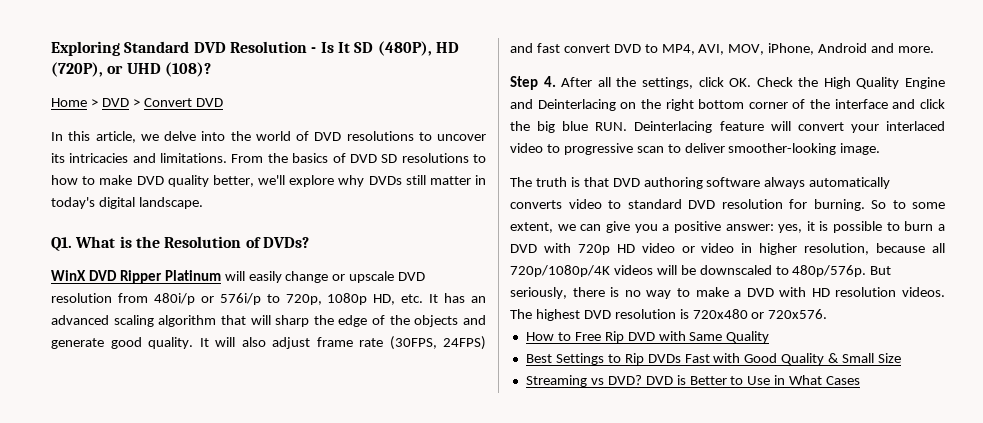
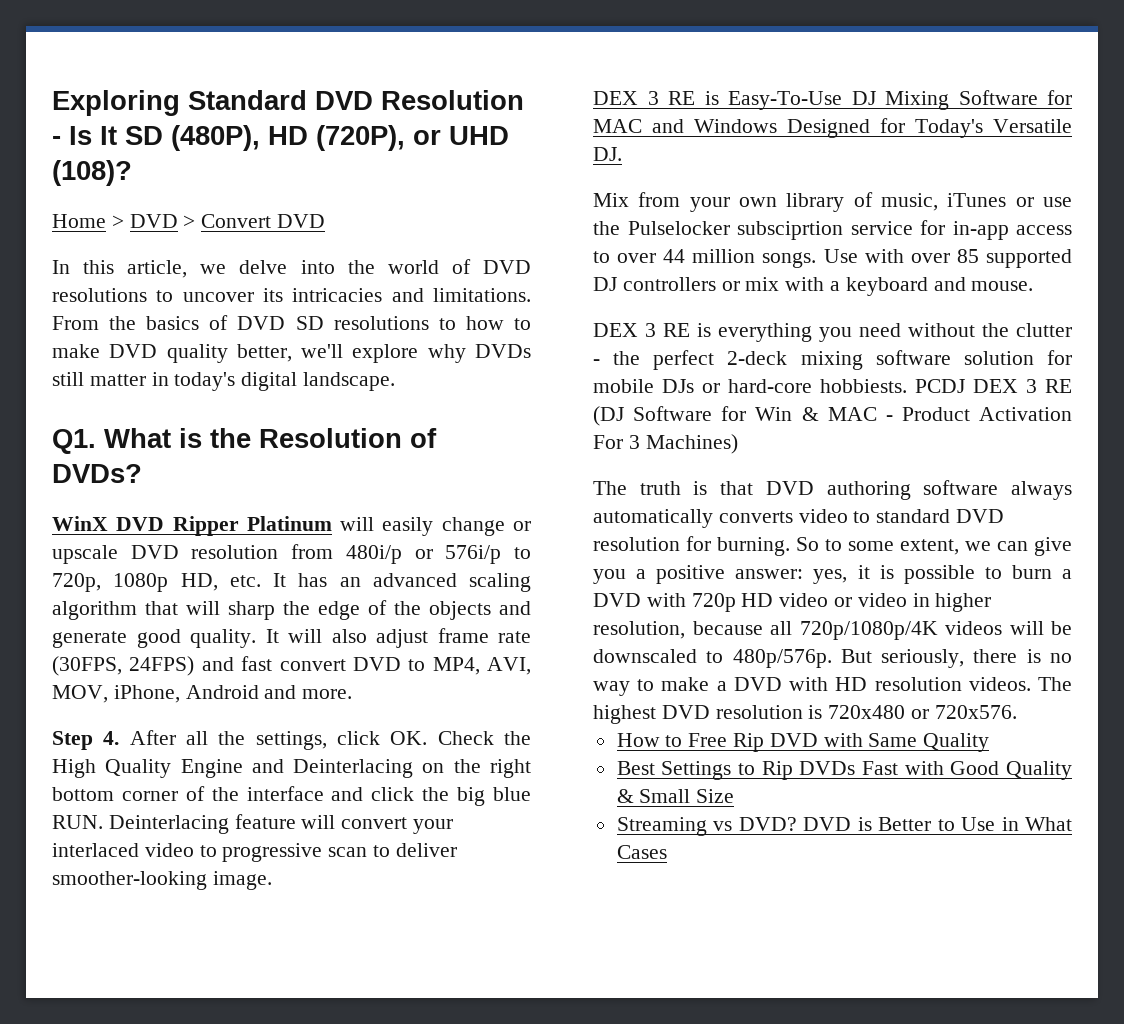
+ DEX 3 RE is Easy-To-Use DJ Mixing Software for MAC and Windows Designed for Today's Versatile DJ.
+ Mix from your own library of music, iTunes or use the Pulselocker subsciprtion service for in-app access to over 44 million songs. Use with over 85 supported DJ controllers or mix with a keyboard and mouse.
+ DEX 3 RE is everything you need without the clutter - the perfect 2-deck mixing software solution for mobile DJs or hard-core hobbiests. PCDJ DEX 3 RE (DJ Software for Win & MAC - Product Activation For 3 Machines)

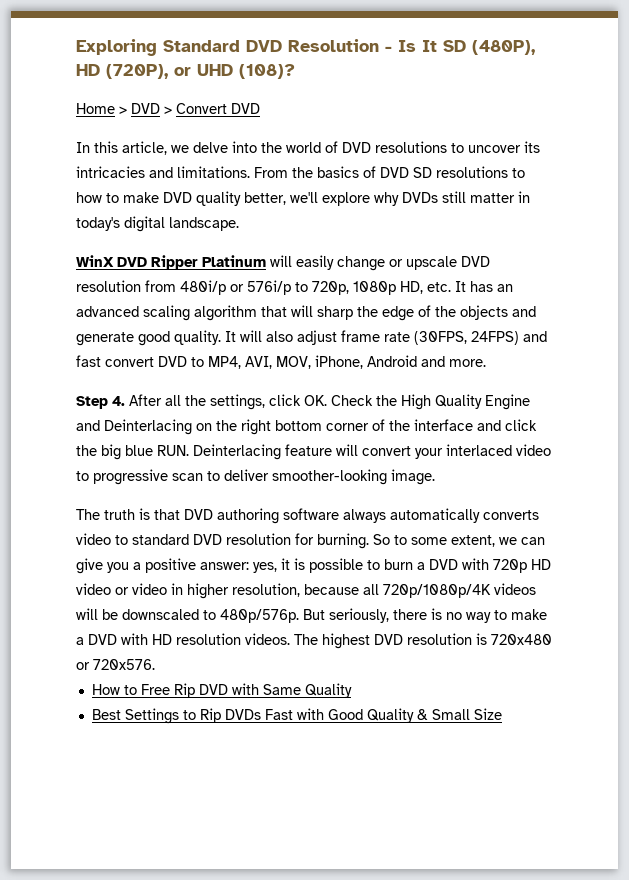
- Q1. What is the Resolution of DVDs?
- DEX 3 RE is Easy-To-Use DJ Mixing Software for MAC and Windows Designed for Today's Versatile DJ.
- Mix from your own library of music, iTunes or use the Pulselocker subsciprtion service for in-app access to over 44 million songs. Use with over 85 supported DJ controllers or mix with a keyboard and mouse.
- DEX 3 RE is everything you need without the clutter - the perfect 2-deck mixing software solution for mobile DJs or hard-core hobbiests. PCDJ DEX 3 RE (DJ Software for Win & MAC - Product Activation For 3 Machines)
- Streaming vs DVD? DVD is Better to Use in What Cases

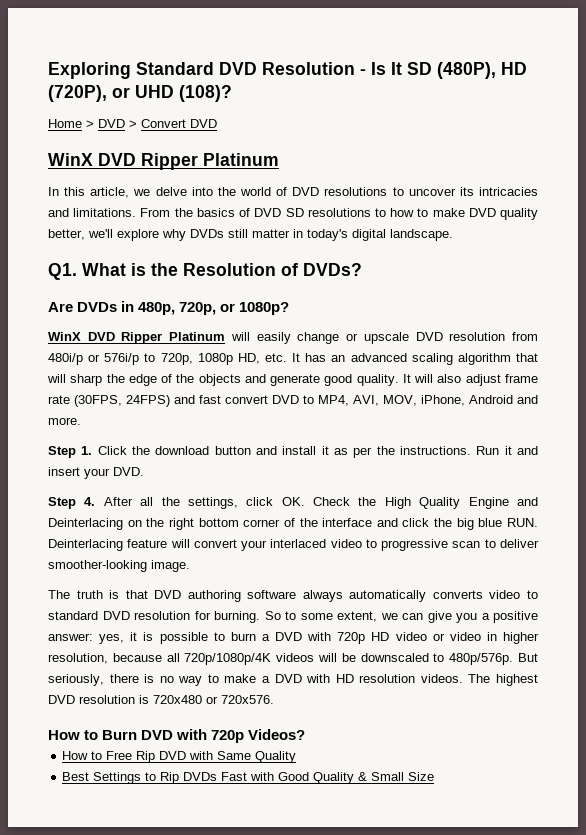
  Home > DVD > Convert DVD
+ WinX DVD Ripper Platinum
+ Q1. What is the Resolution of DVDs?
+ Are DVDs in 480p, 720p, or 1080p?
+ Step 1. Click the download button and install it as per the instructions. Run it and insert your DVD.
+ How to Burn DVD with 720p Videos?

